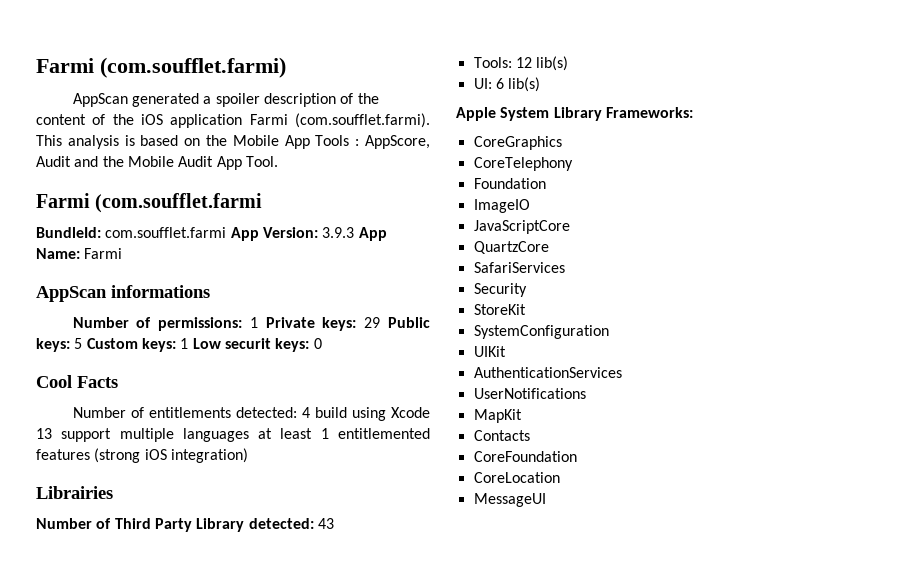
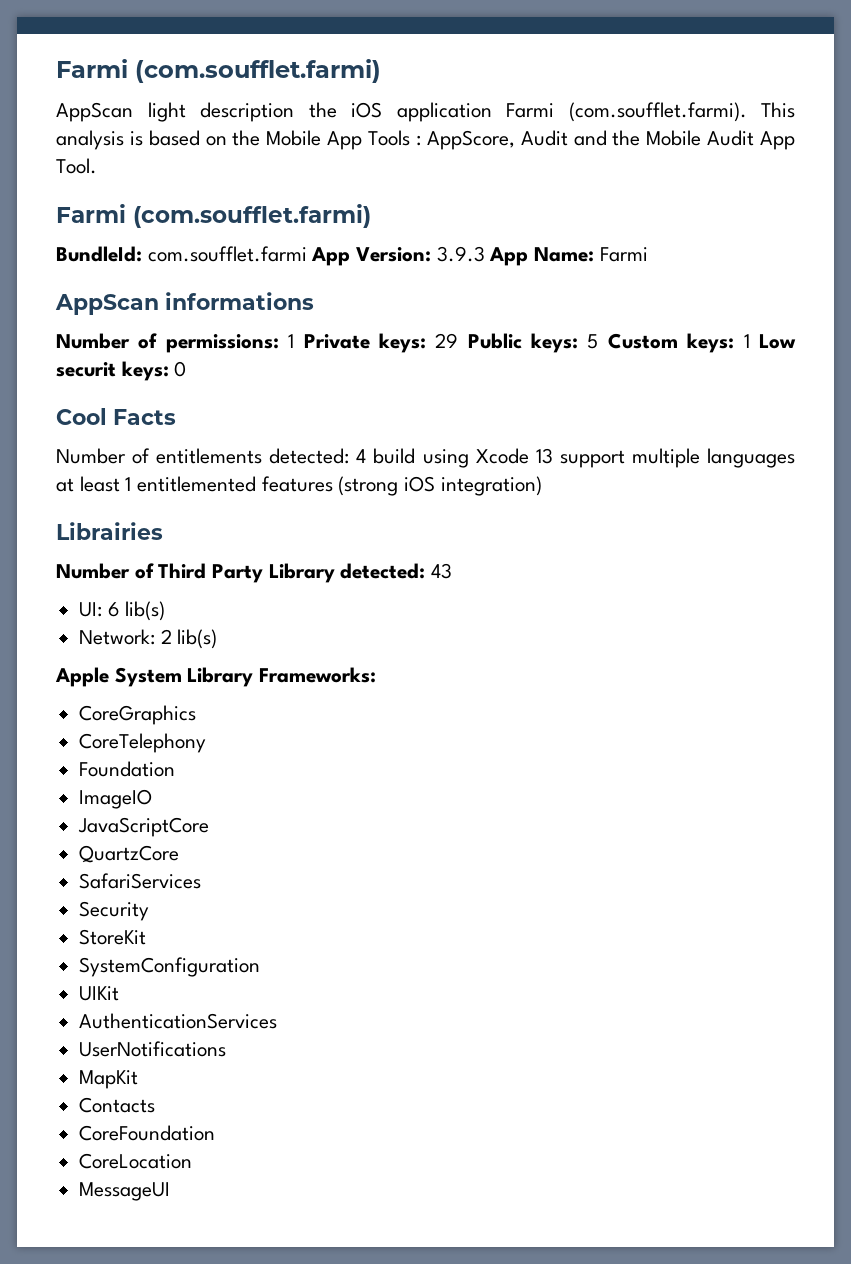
- AppScan generated a spoiler description of the content of the iOS application Farmi (com.soufflet.farmi). This analysis is based on the Mobile App Tools : AppScore, Audit and the Mobile Audit App Tool.
- Farmi (com.soufflet.farmi
+ AppScan light description the iOS application Farmi (com.soufflet.farmi). This analysis is based on the Mobile App Tools : AppScore, Audit and the Mobile Audit App Tool.
+ Farmi (com.soufflet.farmi)
- Tools: 12 lib(s)
  UI: 6 lib(s)
+ Network: 2 lib(s)

